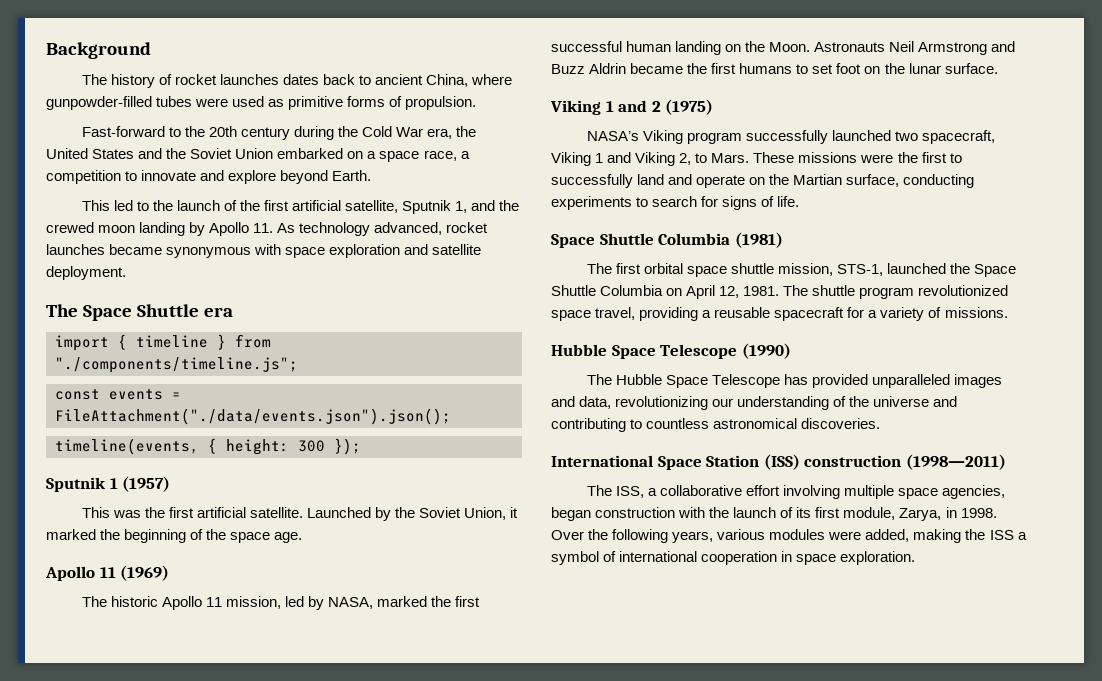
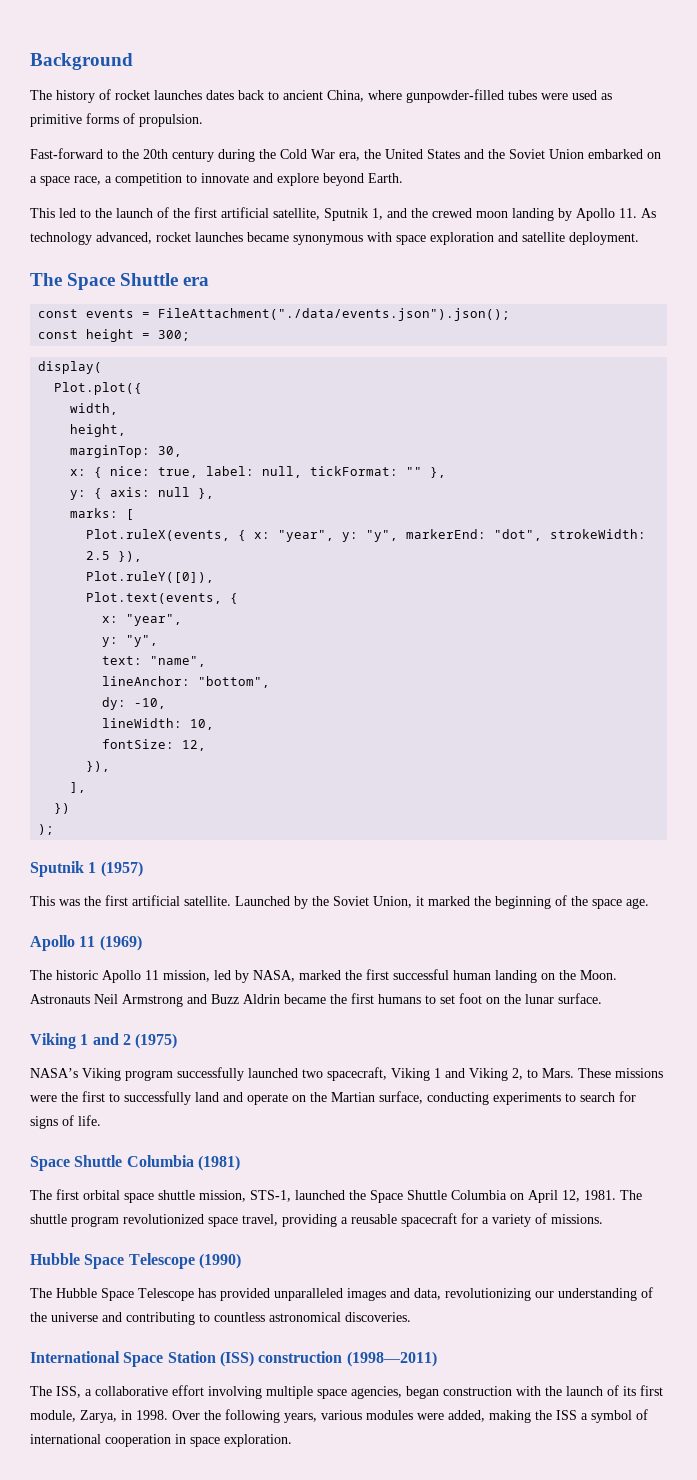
- import { timeline } from "./components/timeline.js";
  const events = FileAttachment("./data/events.json").json();
- timeline(events, { height: 300 });
+ const height = 300;
+ display(
+ Plot.plot({
+ width,
+ height,
+ marginTop: 30,
+ x: { nice: true, label: null, tickFormat: "" },
+ y: { axis: null },
+ marks: [
+ Plot.ruleX(events, { x: "year", y: "y", markerEnd: "dot", strokeWidth: 2.5 }),
+ Plot.ruleY([0]),
+ Plot.text(events, {
+ x: "year",
+ y: "y",
+ text: "name",
+ lineAnchor: "bottom",
+ dy: -10,
+ lineWidth: 10,
+ fontSize: 12,
+ }),
+ ],
+ })
+ );

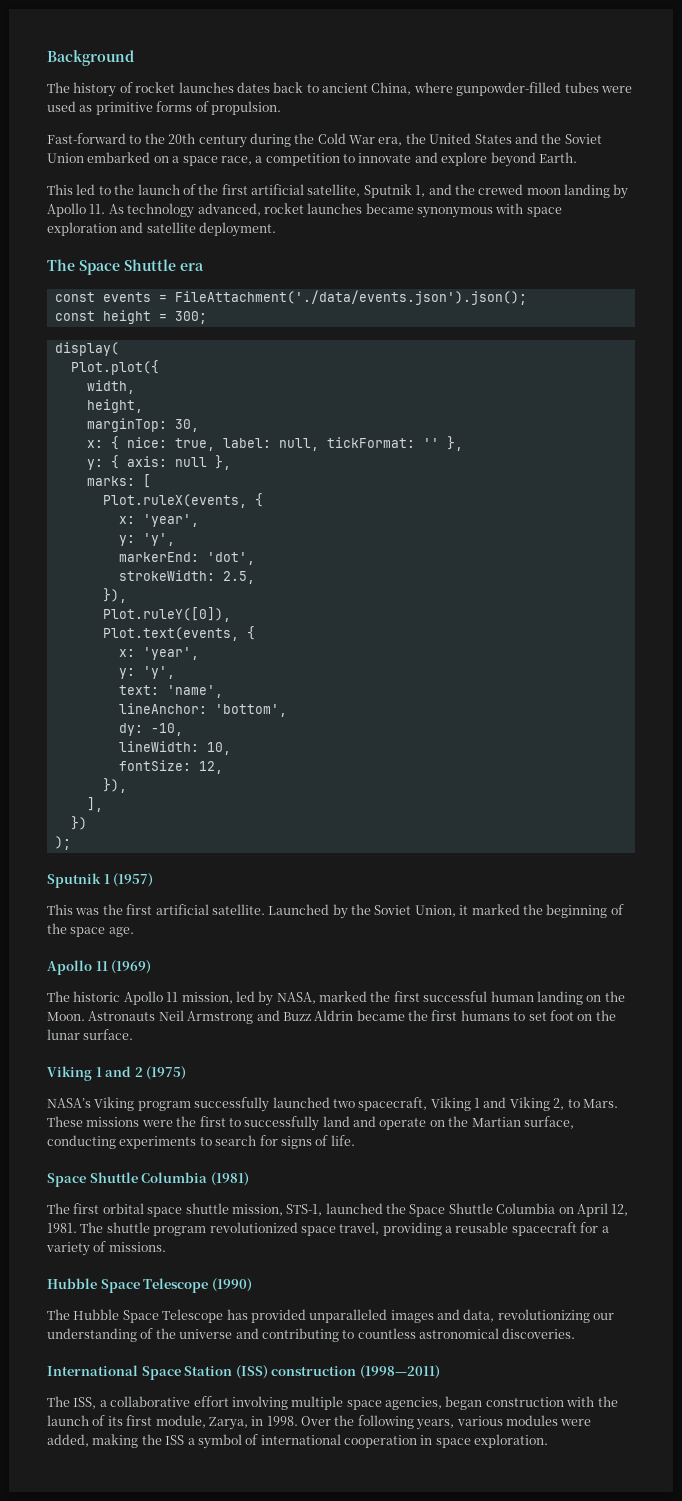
- const events = FileAttachment("./data/events.json").json();
+ const events = FileAttachment('./data/events.json').json();
- x: { nice: true, label: null, tickFormat: "" },
+ x: { nice: true, label: null, tickFormat: '' },
- Plot.ruleX(events, { x: "year", y: "y", markerEnd: "dot", strokeWidth: 2.5 }),
+ Plot.ruleX(events, {
+ x: 'year',
+ y: 'y',
+ markerEnd: 'dot',
+ strokeWidth: 2.5,
+ }),
  Plot.text(events, {
- x: "year",
- y: "y",
+ x: 'year',
+ y: 'y',
- text: "name",
+ text: 'name',
- lineAnchor: "bottom",
+ lineAnchor: 'bottom',

